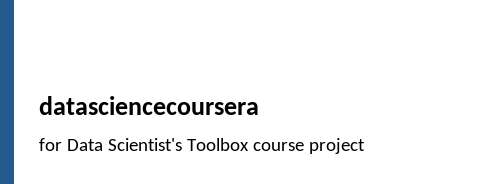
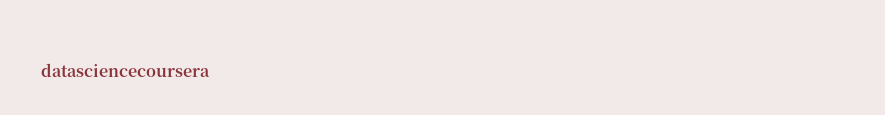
- for Data Scientist's Toolbox course project

